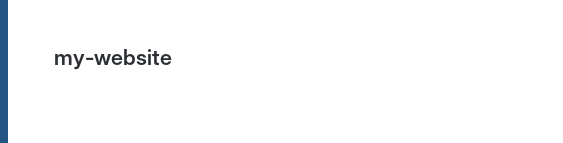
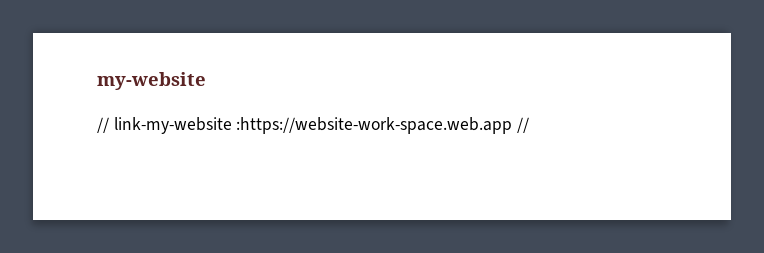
+ // link-my-website :https://website-work-space.web.app //

